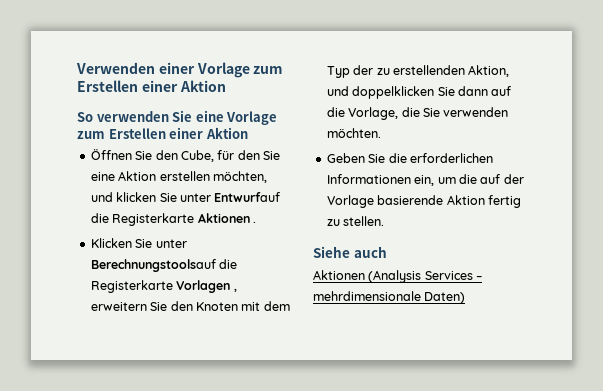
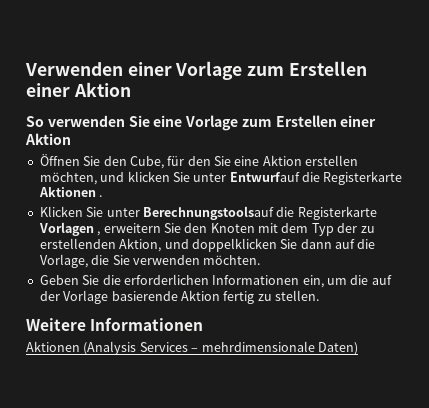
- Siehe auch
+ Weitere Informationen

